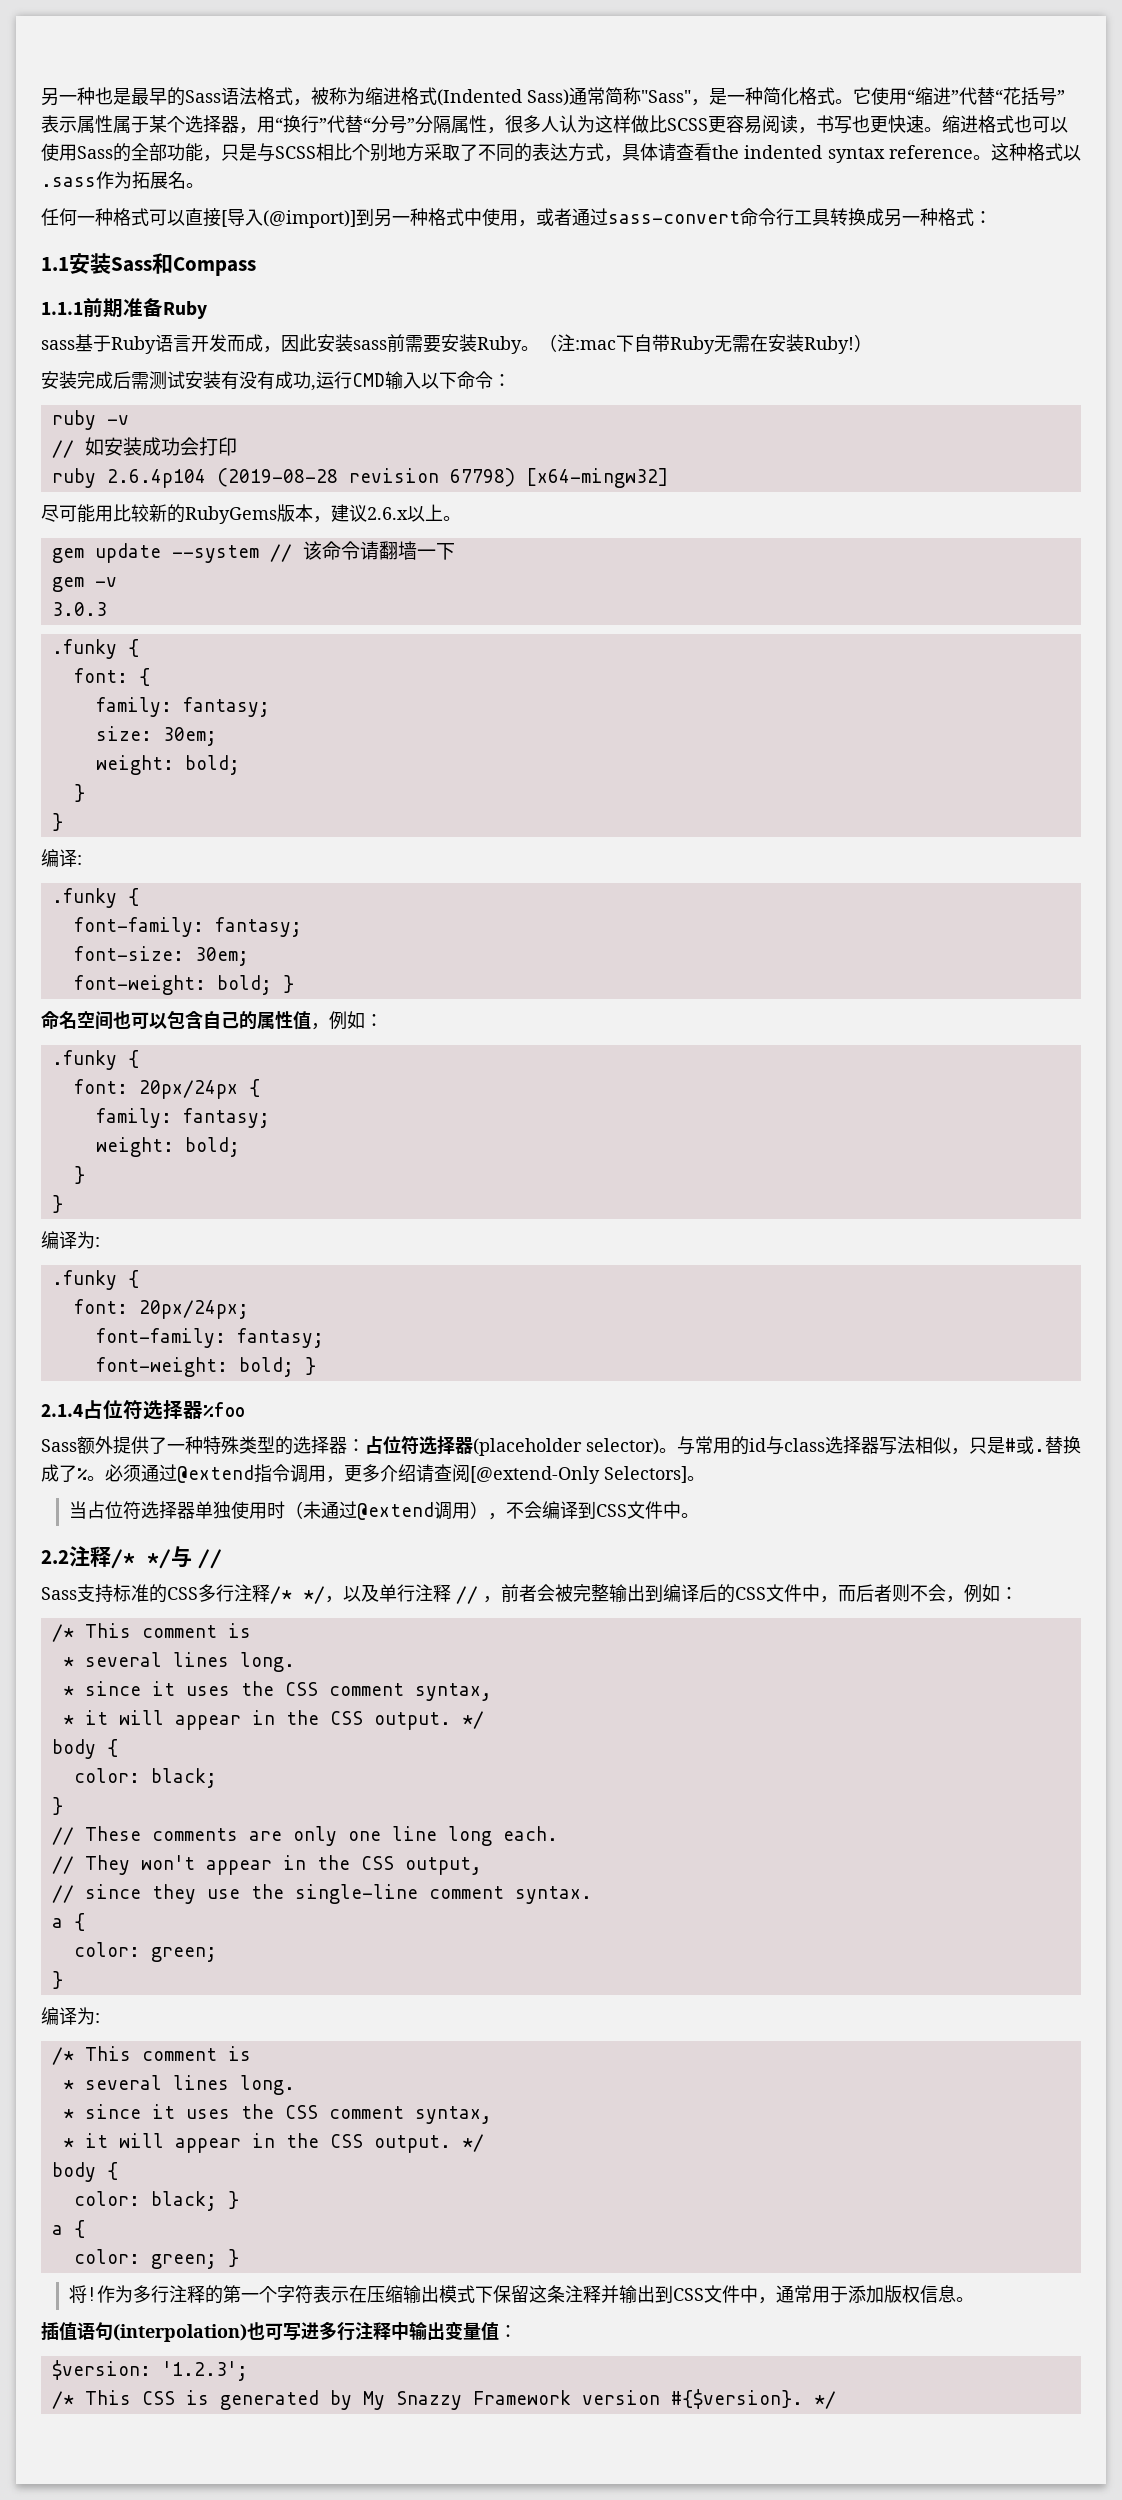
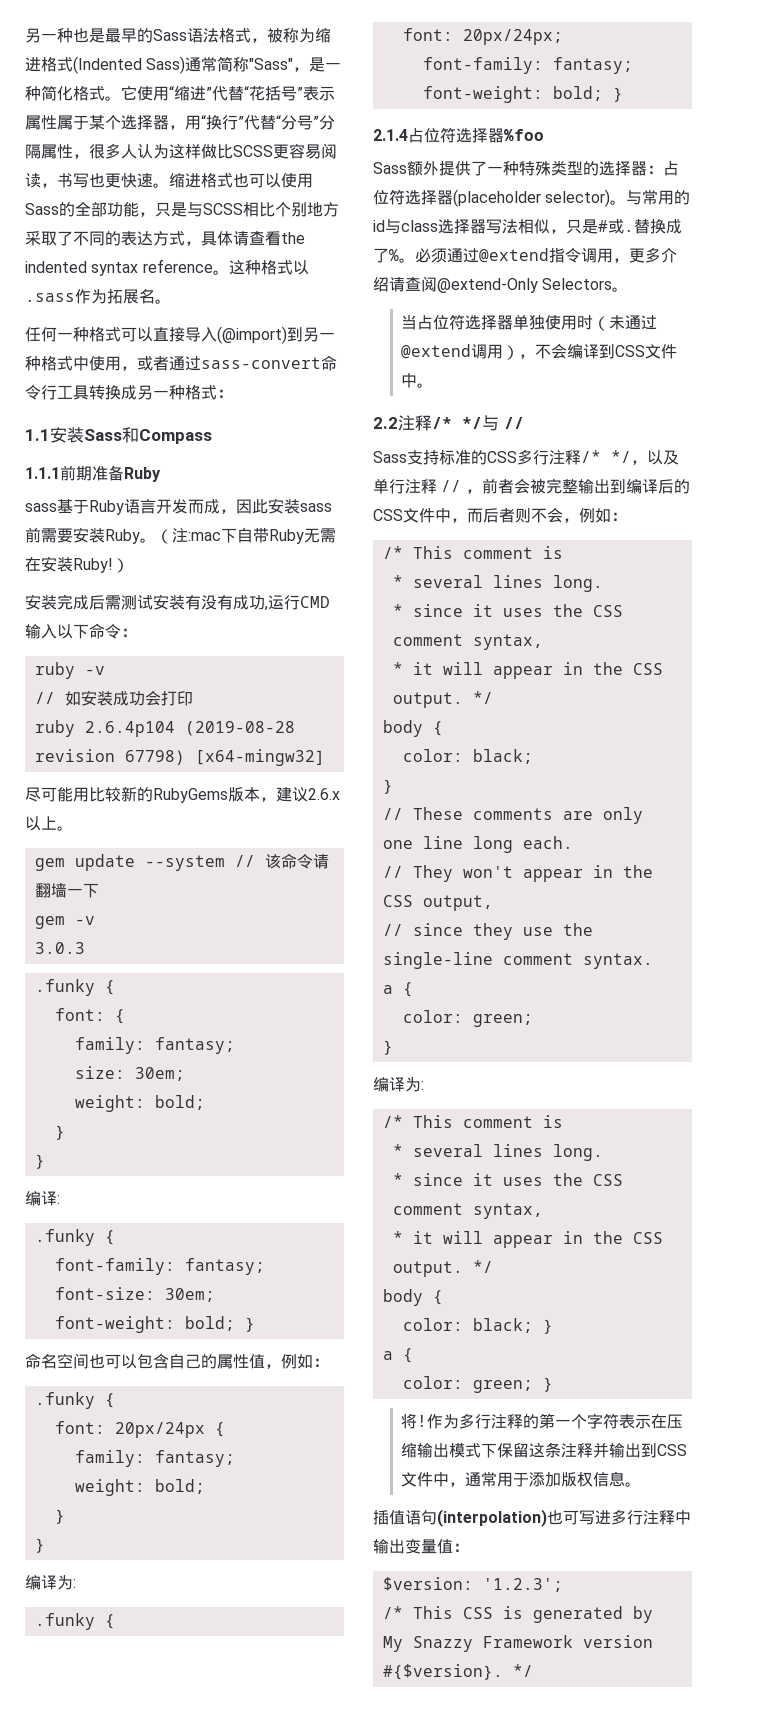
- 任何一种格式可以直接[导入(@import)]到另一种格式中使用，或者通过sass-convert命令行工具转换成另一种格式：
+ 任何一种格式可以直接导入(@import)到另一种格式中使用，或者通过sass-convert命令行工具转换成另一种格式：
- 必须通过@extend指令调用，更多介绍请查阅[@extend-Only Selectors]。
+ 必须通过@extend指令调用，更多介绍请查阅@extend-Only Selectors。

